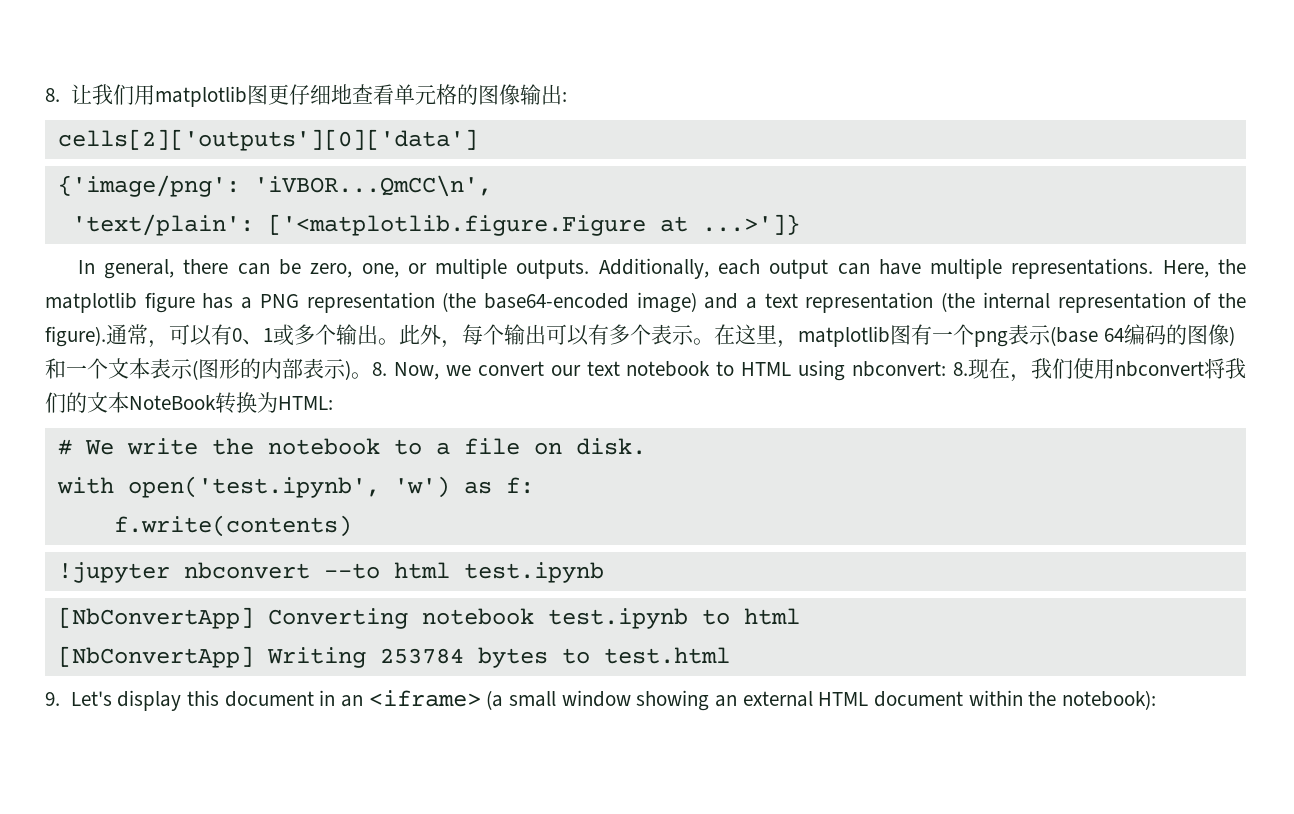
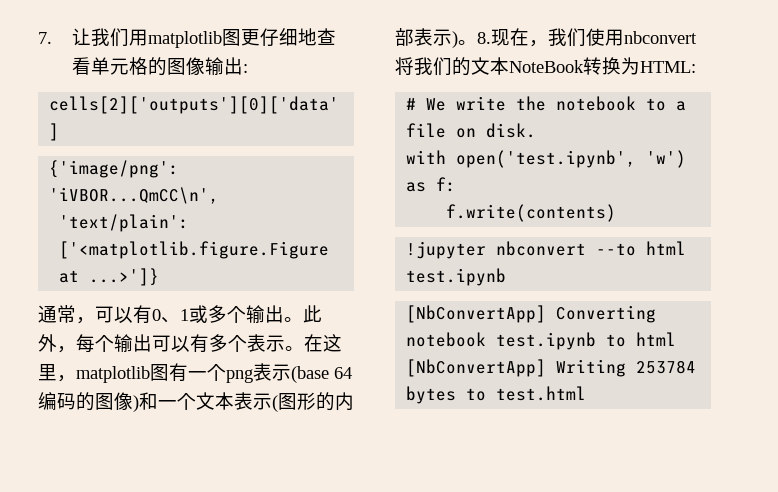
- 8.让我们用matplotlib图更仔细地查看单元格的图像输出:
+ 7.让我们用matplotlib图更仔细地查看单元格的图像输出:
- In general, there can be zero, one, or multiple outputs. Additionally, each output can have multiple representations. Here, the matplotlib figure has a PNG representation (the base64-encoded image) and a text representation (the internal representation of the figure).
- 8. Now, we convert our text notebook to HTML using nbconvert: 8.现在，我们使用nbconvert将我们的文本NoteBook转换为HTML:
+ 8.现在，我们使用nbconvert将我们的文本NoteBook转换为HTML:
- 9. Let's display this document in an <iframe> (a small window showing an external HTML document within the notebook):

